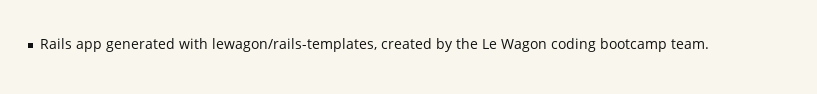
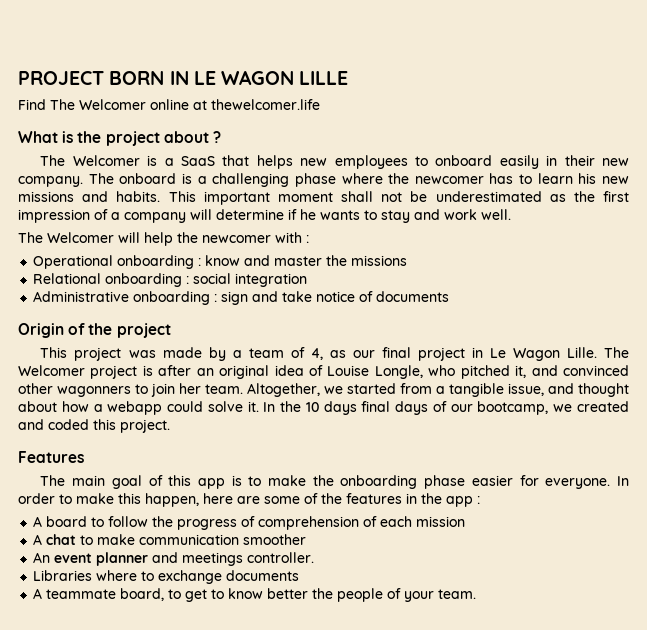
- Rails app generated with lewagon/rails-templates, created by the Le Wagon coding bootcamp team.
+ PROJECT BORN IN LE WAGON LILLE
+ Find The Welcomer online at thewelcomer.life
+ What is the project about ?
+ The Welcomer is a SaaS that helps new employees to onboard easily in their new company. The onboard is a challenging phase where the newcomer has to learn his new missions and habits. This important moment shall not be underestimated as the first impression of a company will determine if he wants to stay and work well.
+ The Welcomer will help the newcomer with :
+ Operational onboarding : know and master the missions
+ Relational onboarding : social integration
+ Administrative onboarding : sign and take notice of documents
+ Origin of the project
+ This project was made by a team of 4, as our final project in Le Wagon Lille. The Welcomer project is after an original idea of Louise Longle, who pitched it, and convinced other wagonners to join her team. Altogether, we started from a tangible issue, and thought about how a webapp could solve it. In the 10 days final days of our bootcamp, we created and coded this project.
+ Features
+ The main goal of this app is to make the onboarding phase easier for everyone. In order to make this happen, here are some of the features in the app :
+ A board to follow the progress of comprehension of each mission
+ A chat to make communication smoother
+ An event planner and meetings controller.
+ Libraries where to exchange documents
+ A teammate board, to get to know better the people of your team.

